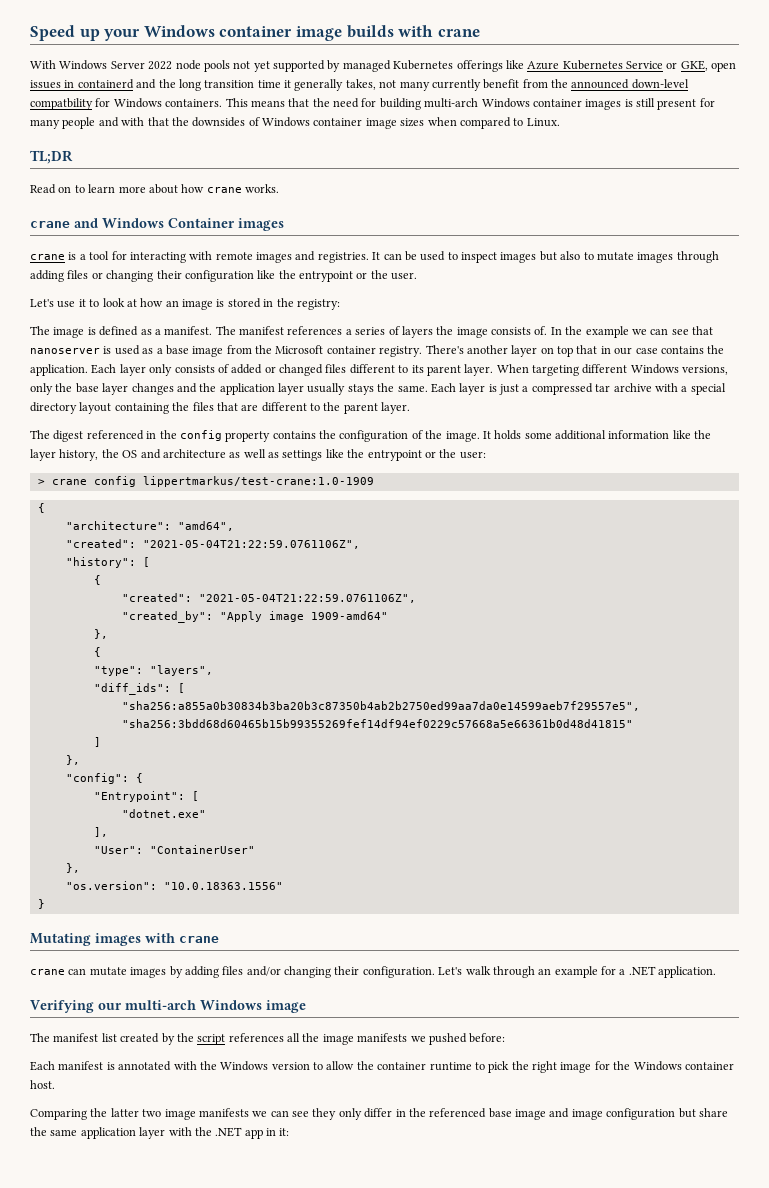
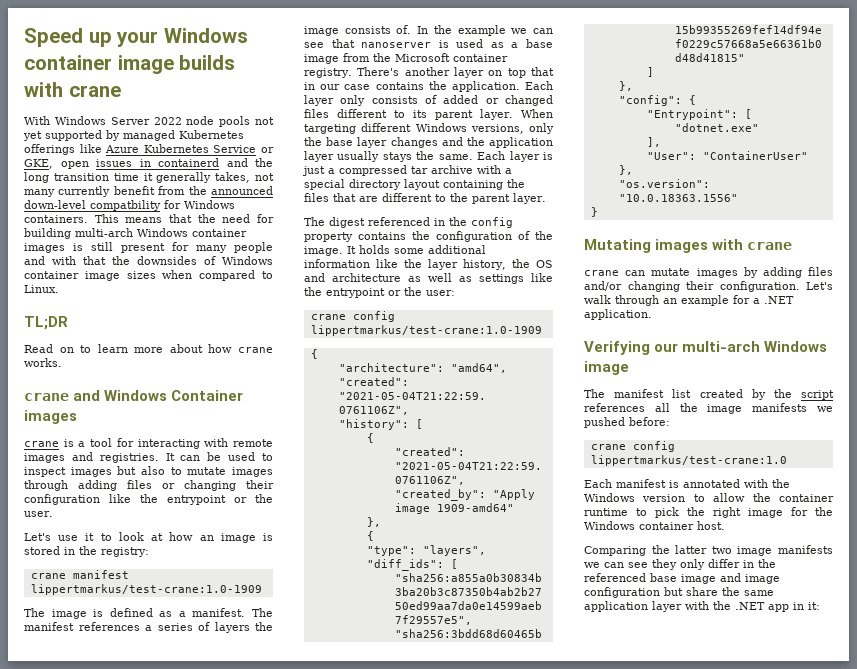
+ crane manifest lippertmarkus/test-crane:1.0-1909
- > crane config lippertmarkus/test-crane:1.0-1909
+ crane config lippertmarkus/test-crane:1.0-1909
+ crane config lippertmarkus/test-crane:1.0

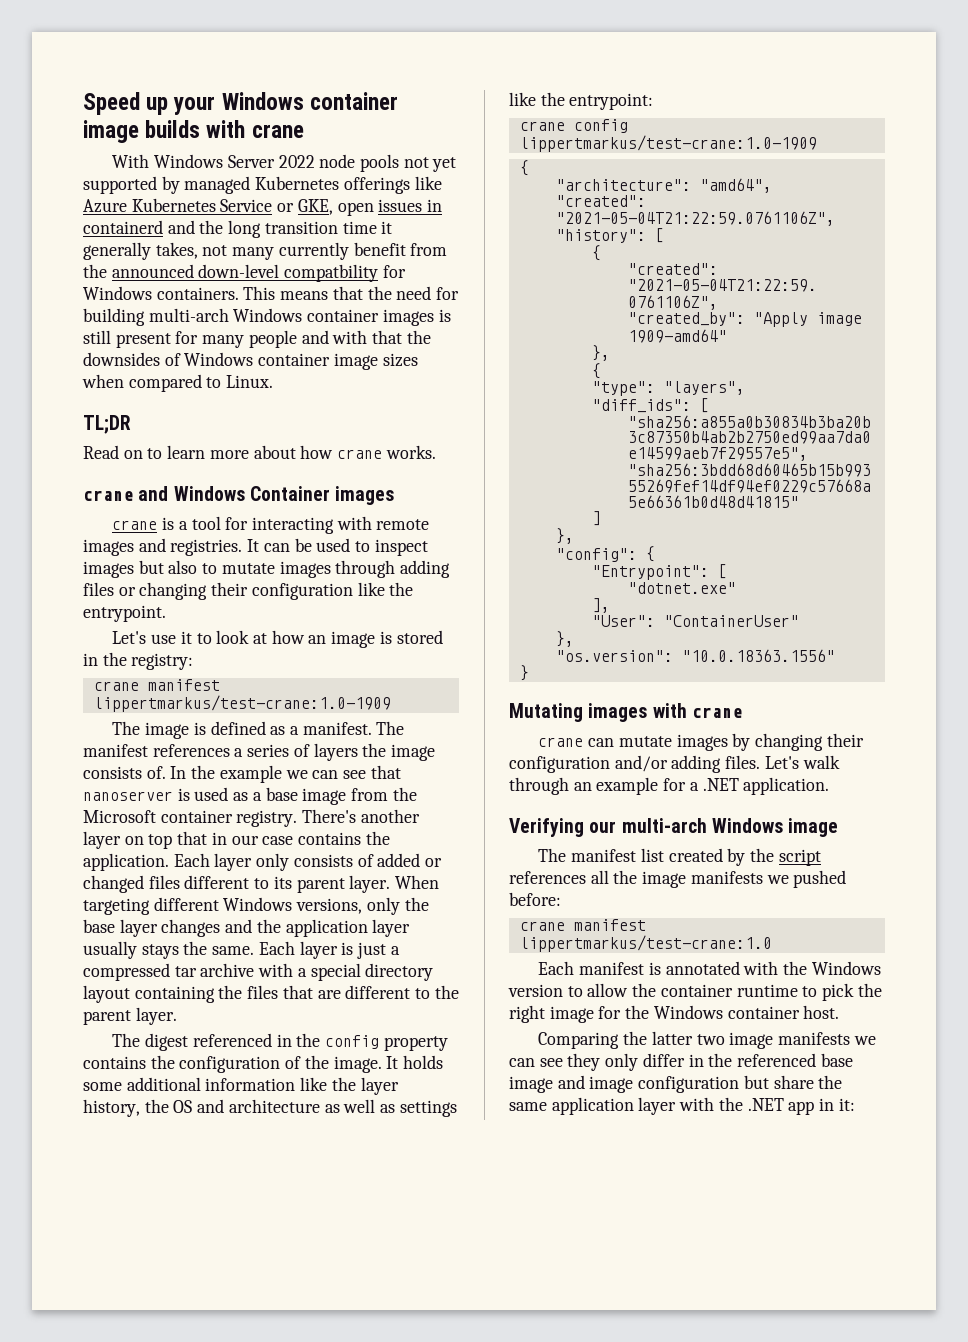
- It can be used to inspect images but also to mutate images through adding files or changing their configuration like the entrypoint or the user.
+ It can be used to inspect images but also to mutate images through adding files or changing their configuration like the entrypoint.
- It holds some additional information like the layer history, the OS and architecture as well as settings like the entrypoint or the user:
+ It holds some additional information like the layer history, the OS and architecture as well as settings like the entrypoint:
- crane can mutate images by adding files and/or changing their configuration.
+ crane can mutate images by changing their configuration and/or adding files.
- crane config lippertmarkus/test-crane:1.0
+ crane manifest lippertmarkus/test-crane:1.0

